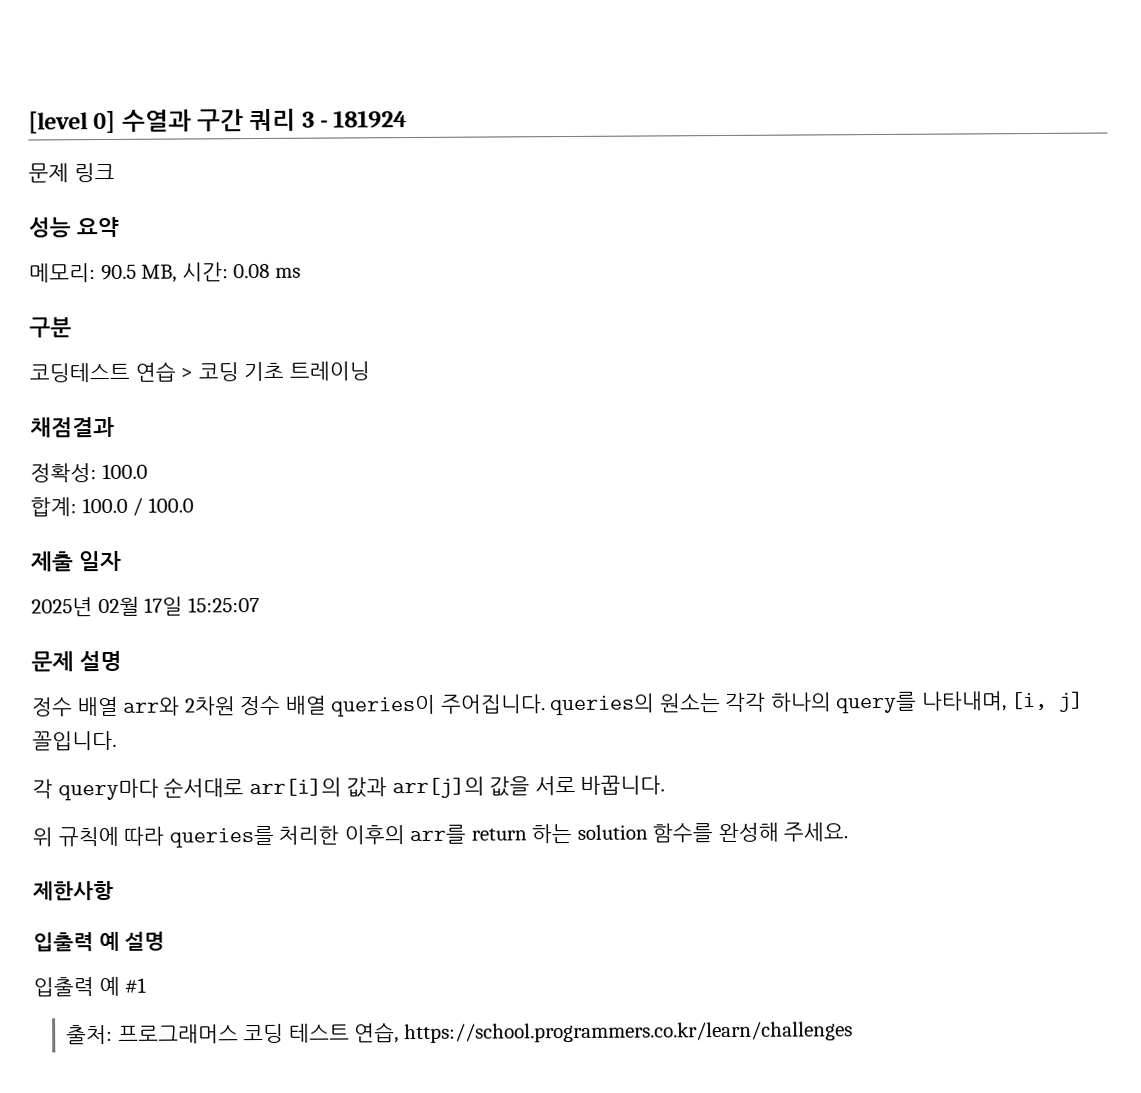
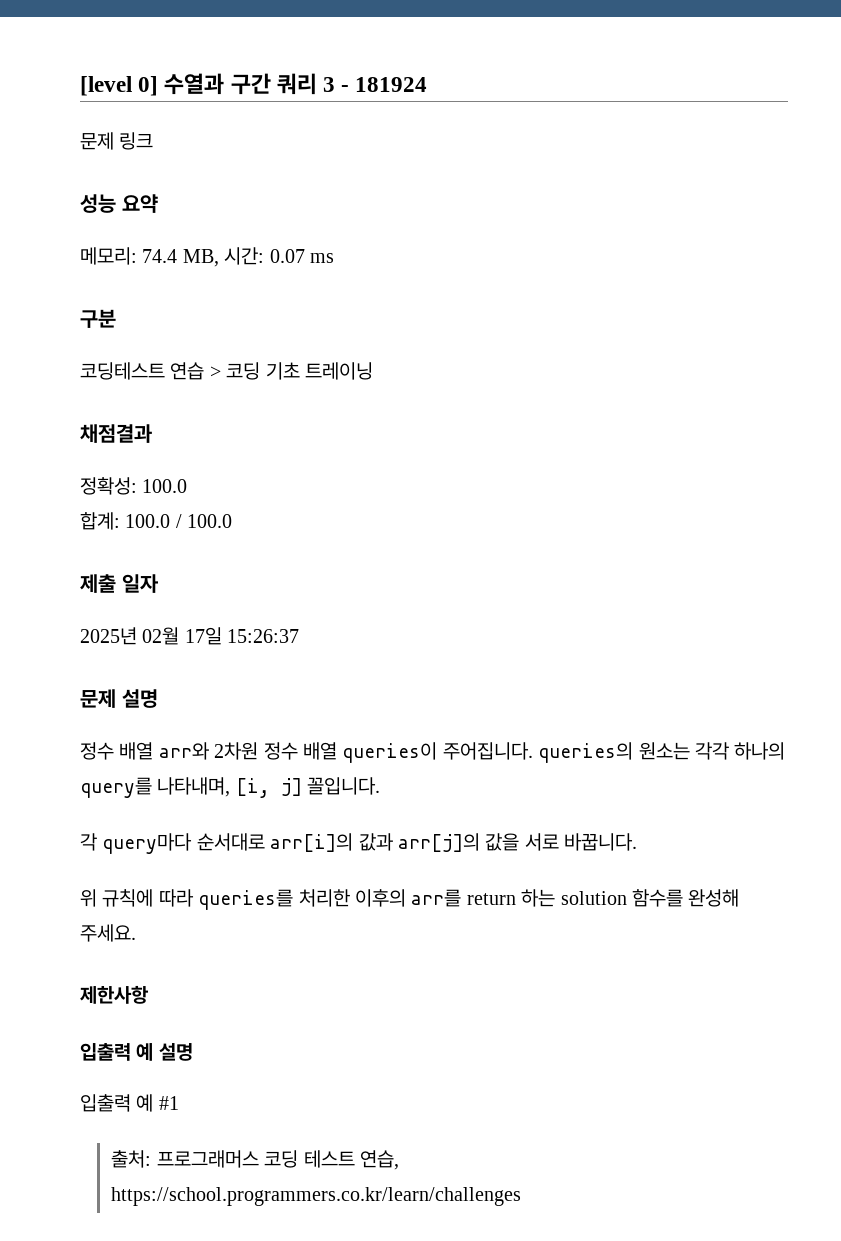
- 메모리: 90.5 MB, 시간: 0.08 ms
+ 메모리: 74.4 MB, 시간: 0.07 ms
- 2025년 02월 17일 15:25:07
+ 2025년 02월 17일 15:26:37

